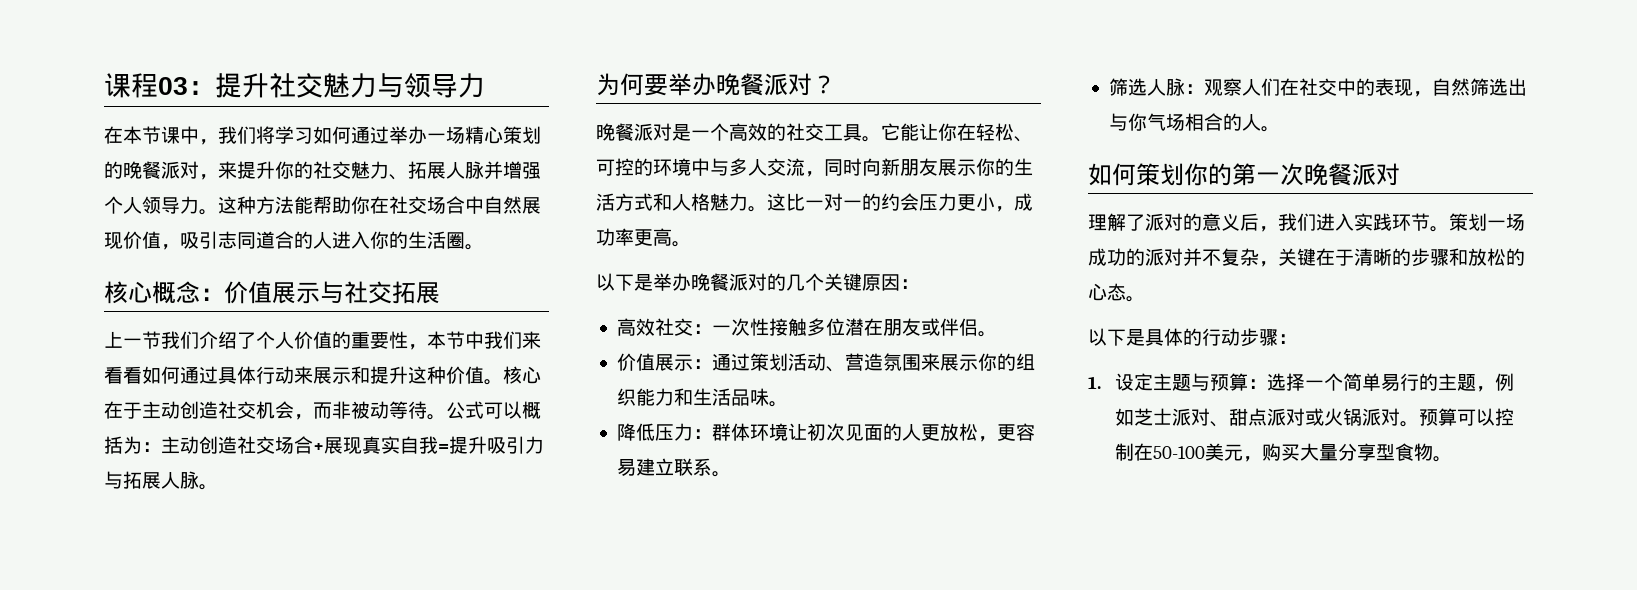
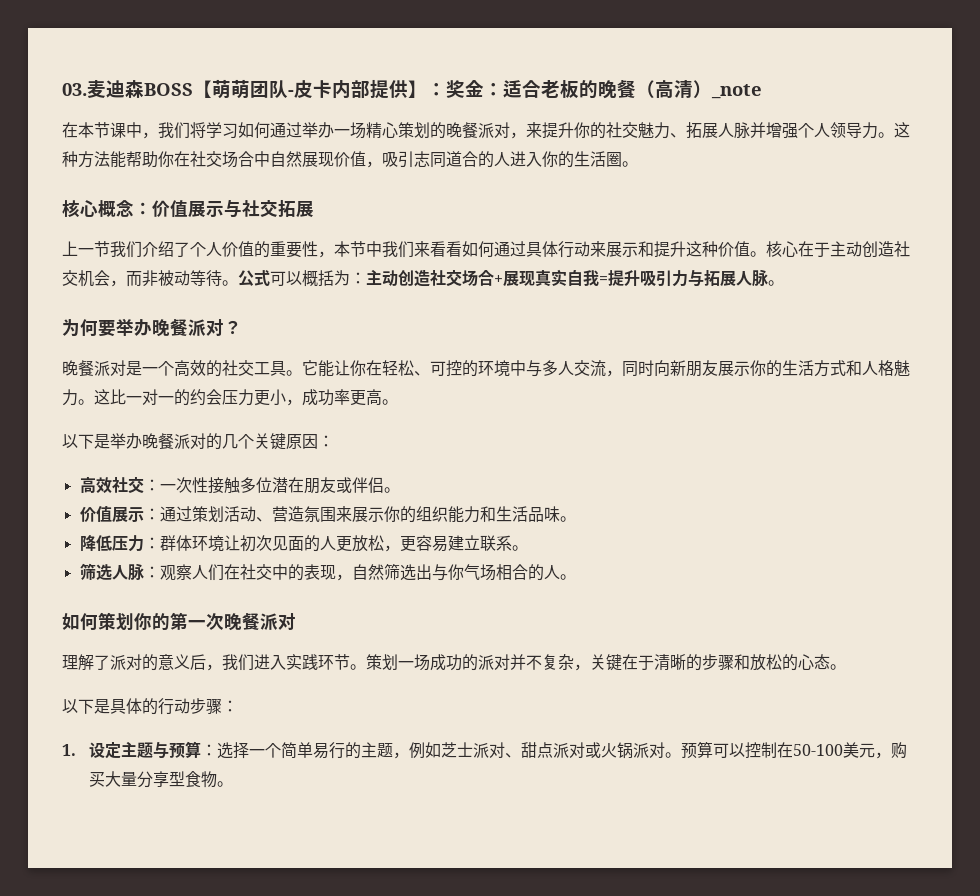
- 课程03：提升社交魅力与领导力
+ 03.麦迪森BOSS【萌萌团队-皮卡内部提供】：奖金：适合老板的晚餐（高清）_note

